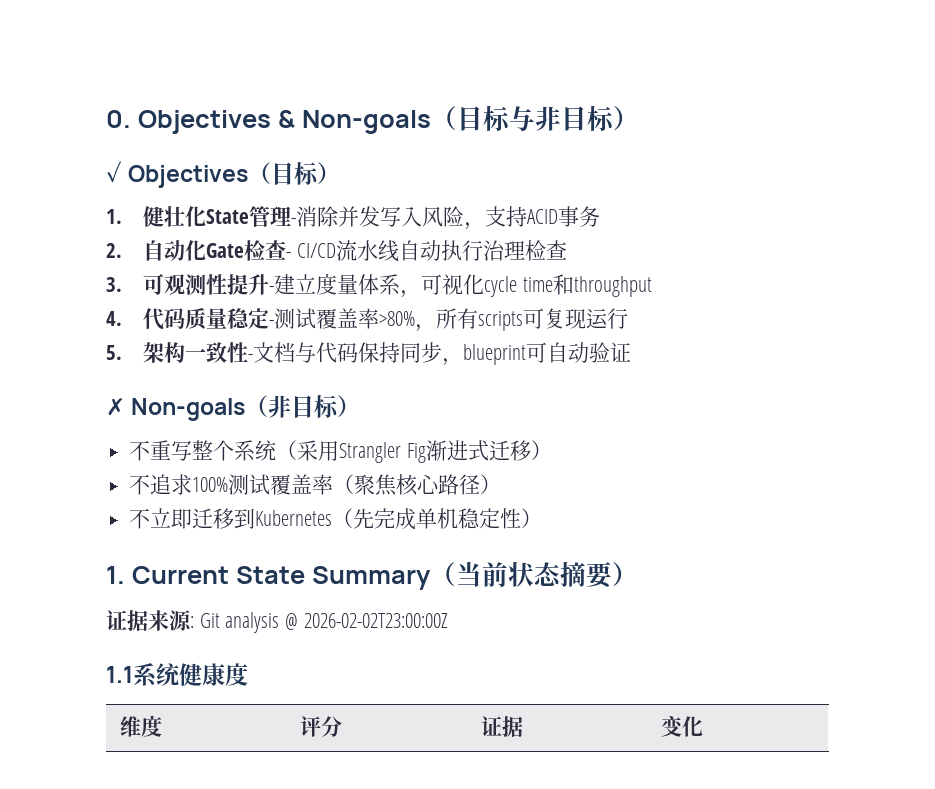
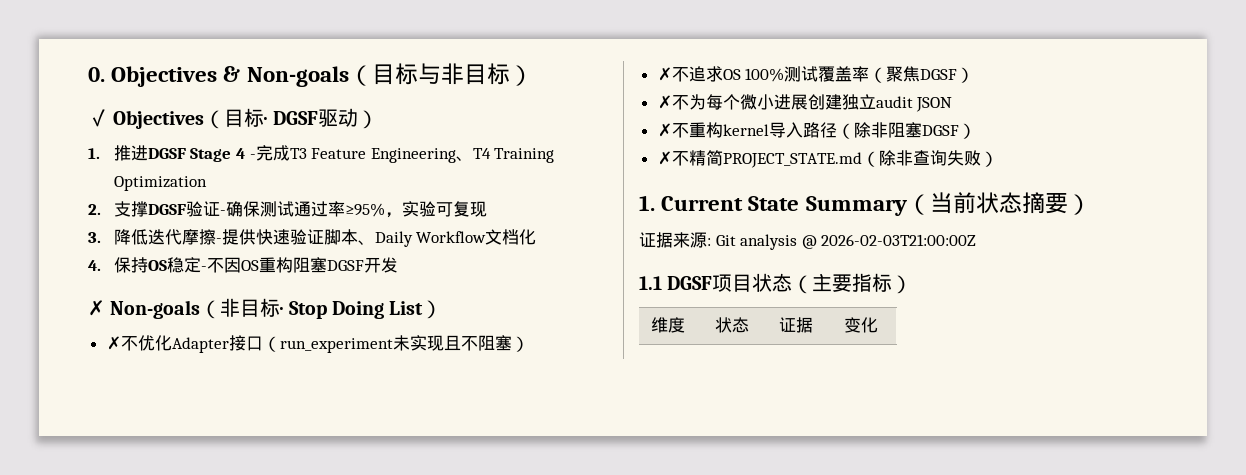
- ✓ Objectives（目标）
- 1.健壮化State管理-消除并发写入风险，支持ACID事务
- 2.自动化Gate检查- CI/CD流水线自动执行治理检查
- 3.可观测性提升-建立度量体系，可视化cycle time和throughput
- 4.代码质量稳定-测试覆盖率>80%，所有scripts可复现运行
- 5.架构一致性-文档与代码保持同步，blueprint可自动验证
- ✗ Non-goals（非目标）
- 不重写整个系统（采用Strangler Fig渐进式迁移）
- 不追求100%测试覆盖率（聚焦核心路径）
- 不立即迁移到Kubernetes（先完成单机稳定性）
+ ✓ Objectives（目标· DGSF驱动）
+ 1.推进DGSF Stage 4 -完成T3 Feature Engineering、T4 Training Optimization
+ 2.支撑DGSF验证-确保测试通过率≥95%，实验可复现
+ 3.降低迭代摩擦-提供快速验证脚本、Daily Workflow文档化
+ 4.保持OS稳定-不因OS重构阻塞DGSF开发
+ ✗ Non-goals（非目标· Stop Doing List）
+ ✗不优化Adapter接口（run_experiment未实现且不阻塞）
+ ✗不追求OS 100%测试覆盖率（聚焦DGSF）
+ ✗不为每个微小进展创建独立audit JSON
+ ✗不重构kernel导入路径（除非阻塞DGSF）
+ ✗不精简PROJECT_STATE.md（除非查询失败）
- 证据来源: Git analysis @ 2026-02-02T23:00:00Z
+ 证据来源: Git analysis @ 2026-02-03T21:00:00Z
- 1.1系统健康度
+ 1.1 DGSF项目状态（主要指标）
- 维度 | 评分 | 证据 | 变化
+ 维度 | 状态 | 证据 | 变化

